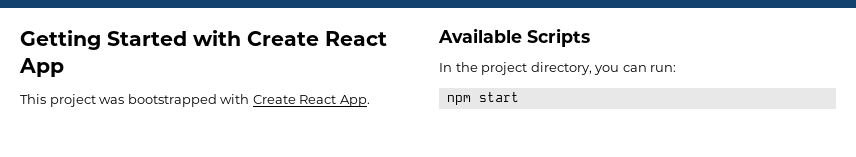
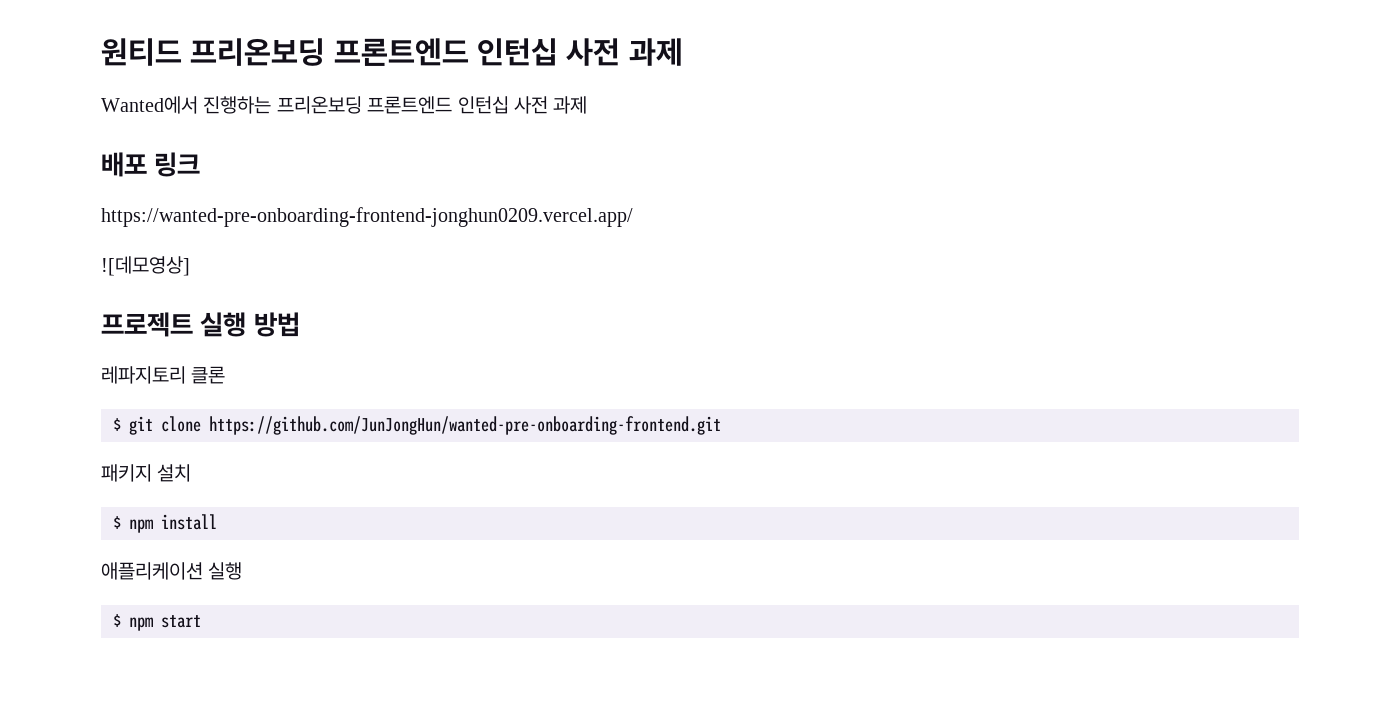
- Getting Started with Create React App
- This project was bootstrapped with Create React App.
- Available Scripts
- In the project directory, you can run:
- npm start
+ 원티드 프리온보딩 프론트엔드 인턴십 사전 과제
+ Wanted에서 진행하는 프리온보딩 프론트엔드 인턴십 사전 과제
+ 배포 링크
+ https://wanted-pre-onboarding-frontend-jonghun0209.vercel.app/
+ ![데모영상]
+ 프로젝트 실행 방법
+ 레파지토리 클론
+ $ git clone https://github.com/JunJongHun/wanted-pre-onboarding-frontend.git
+ 패키지 설치
+ $ npm install
+ 애플리케이션 실행
+ $ npm start

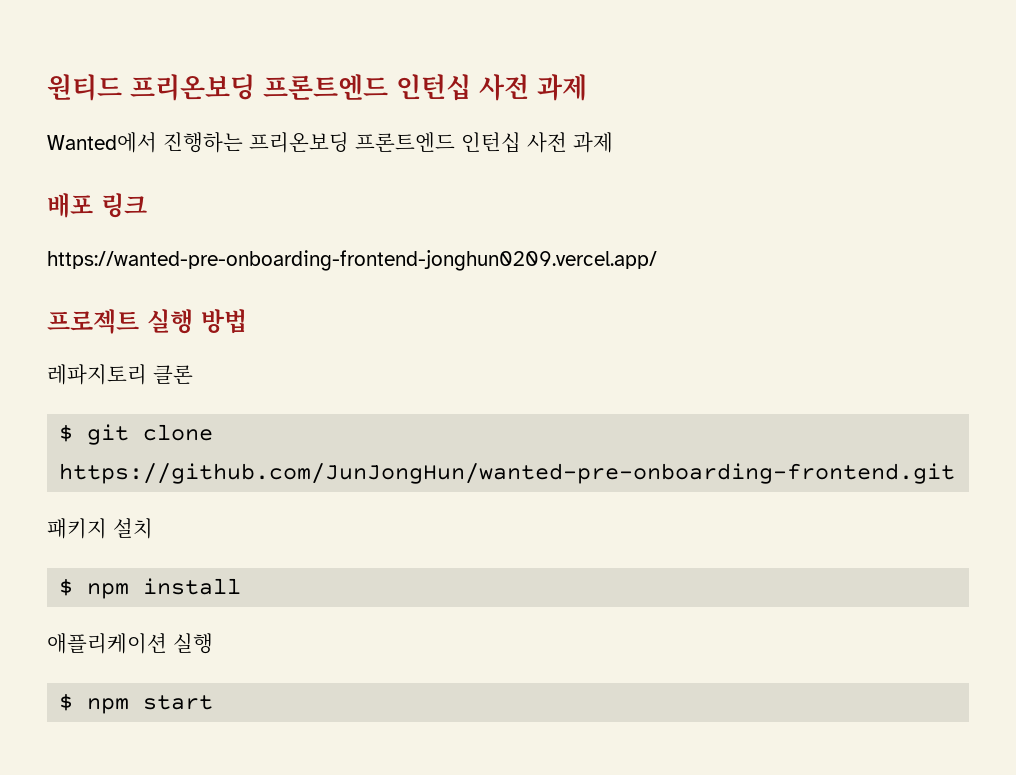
- ![데모영상]

